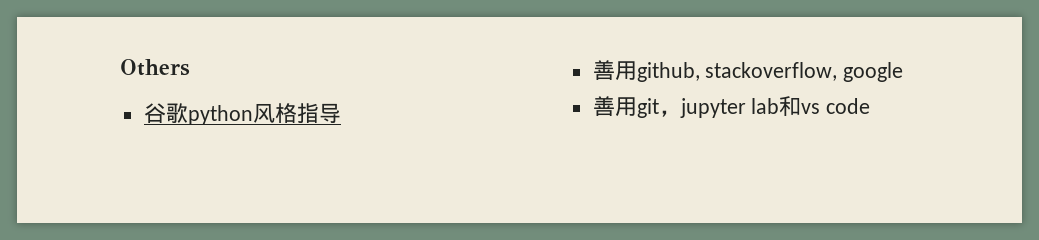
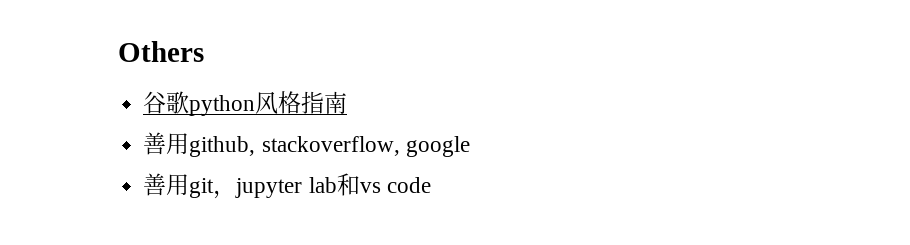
- 谷歌python风格指导
+ 谷歌python风格指南

